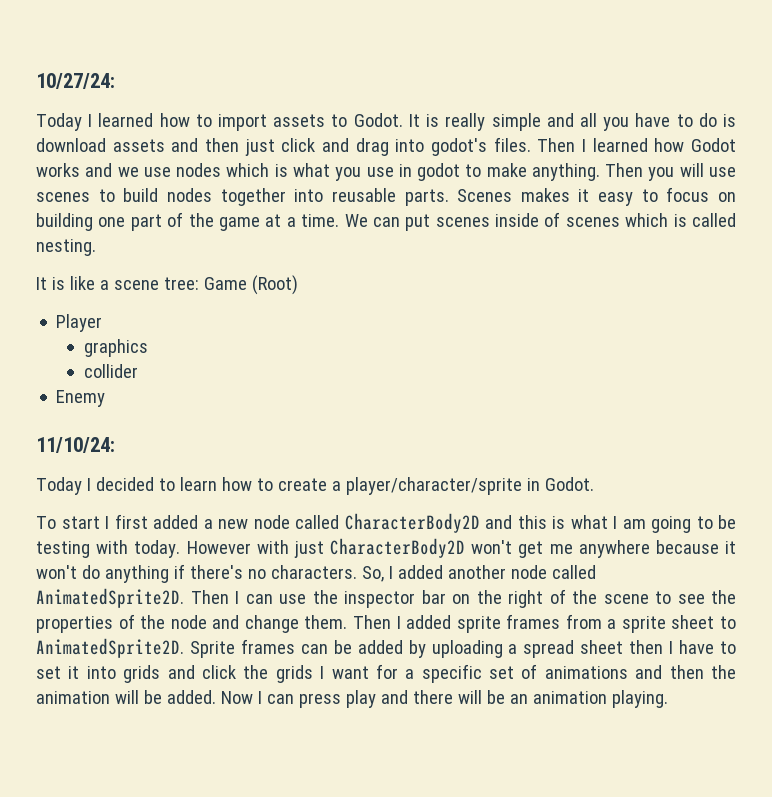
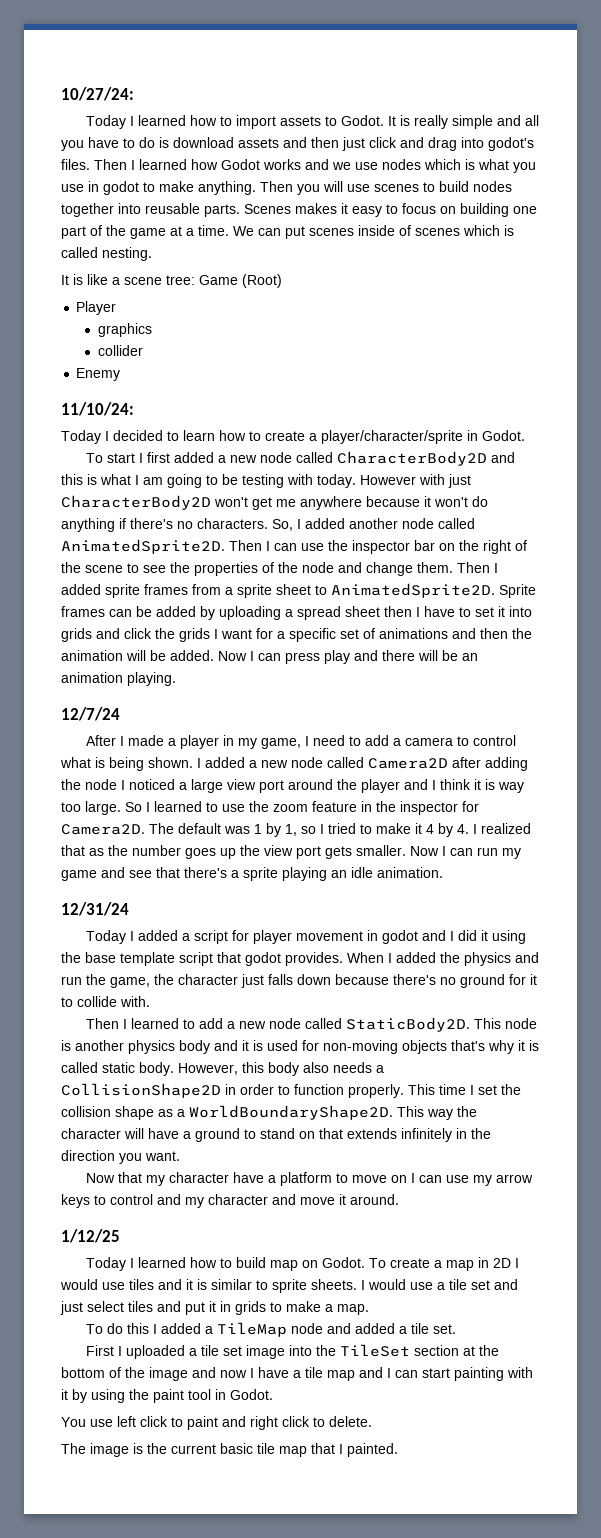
+ 12/7/24
+ After I made a player in my game, I need to add a camera to control what is being shown. I added a new node called Camera2D after adding the node I noticed a large view port around the player and I think it is way too large. So I learned to use the zoom feature in the inspector for Camera2D. The default was 1 by 1, so I tried to make it 4 by 4. I realized that as the number goes up the view port gets smaller. Now I can run my game and see that there's a sprite playing an idle animation.
+ 12/31/24
+ Today I added a script for player movement in godot and I did it using the base template script that godot provides. When I added the physics and run the game, the character just falls down because there's no ground for it to collide with.
+ Then I learned to add a new node called StaticBody2D. This node is another physics body and it is used for non-moving objects that's why it is called static body. However, this body also needs a CollisionShape2D in order to function properly. This time I set the collision shape as a WorldBoundaryShape2D. This way the character will have a ground to stand on that extends infinitely in the direction you want.
+ Now that my character have a platform to move on I can use my arrow keys to control and my character and move it around.
+ 1/12/25
+ Today I learned how to build map on Godot. To create a map in 2D I would use tiles and it is similar to sprite sheets. I would use a tile set and just select tiles and put it in grids to make a map.
+ To do this I added a TileMap node and added a tile set.
+ First I uploaded a tile set image into the TileSet section at the bottom of the image and now I have a tile map and I can start painting with it by using the paint tool in Godot.
+ You use left click to paint and right click to delete.
+ The image is the current basic tile map that I painted.

